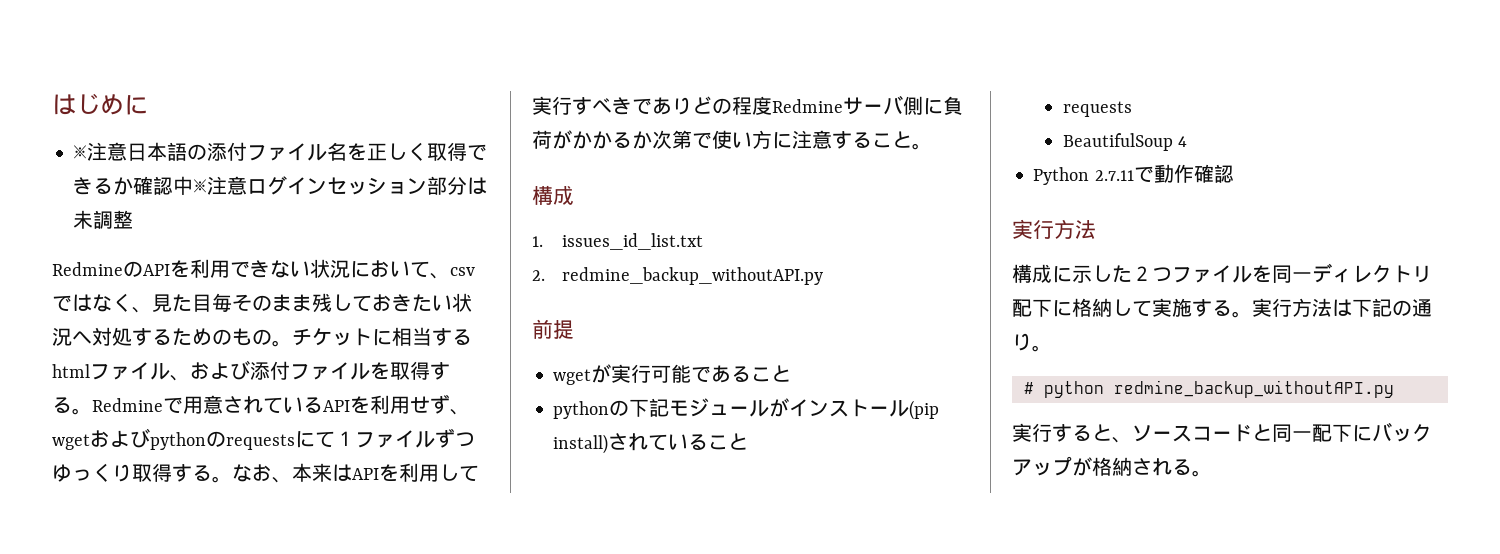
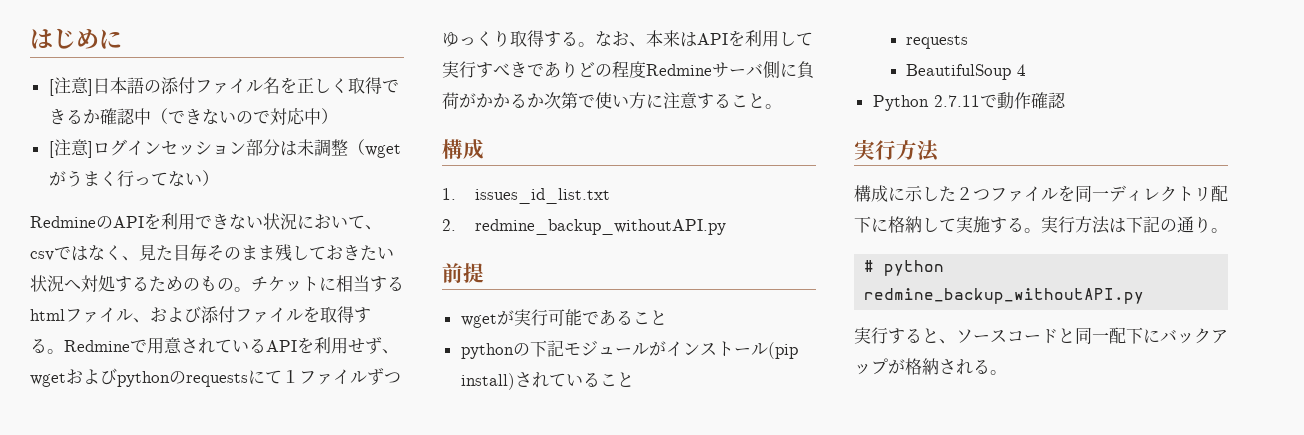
- ※注意日本語の添付ファイル名を正しく取得できるか確認中※注意ログインセッション部分は未調整
+ [注意]日本語の添付ファイル名を正しく取得できるか確認中（できないので対応中）
+ [注意]ログインセッション部分は未調整（wgetがうまく行ってない）

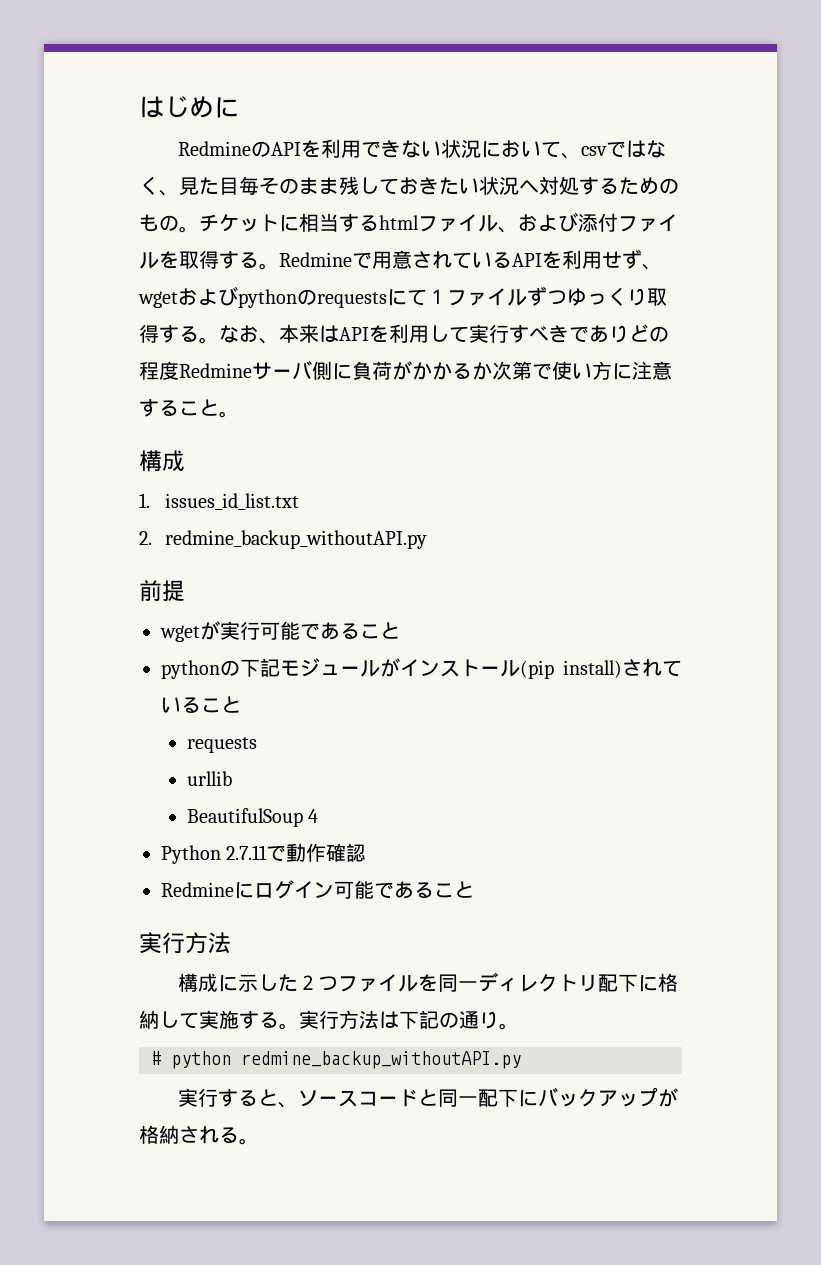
- [注意]日本語の添付ファイル名を正しく取得できるか確認中（できないので対応中）
- [注意]ログインセッション部分は未調整（wgetがうまく行ってない）
+ urllib
+ Redmineにログイン可能であること

